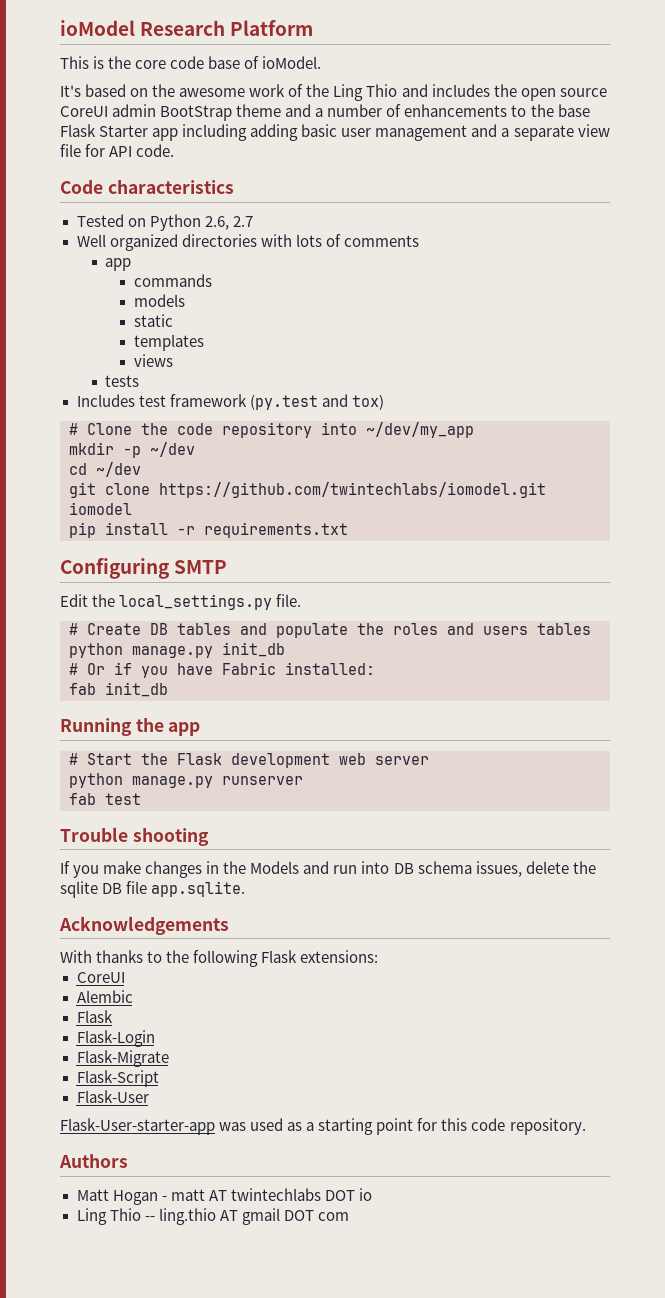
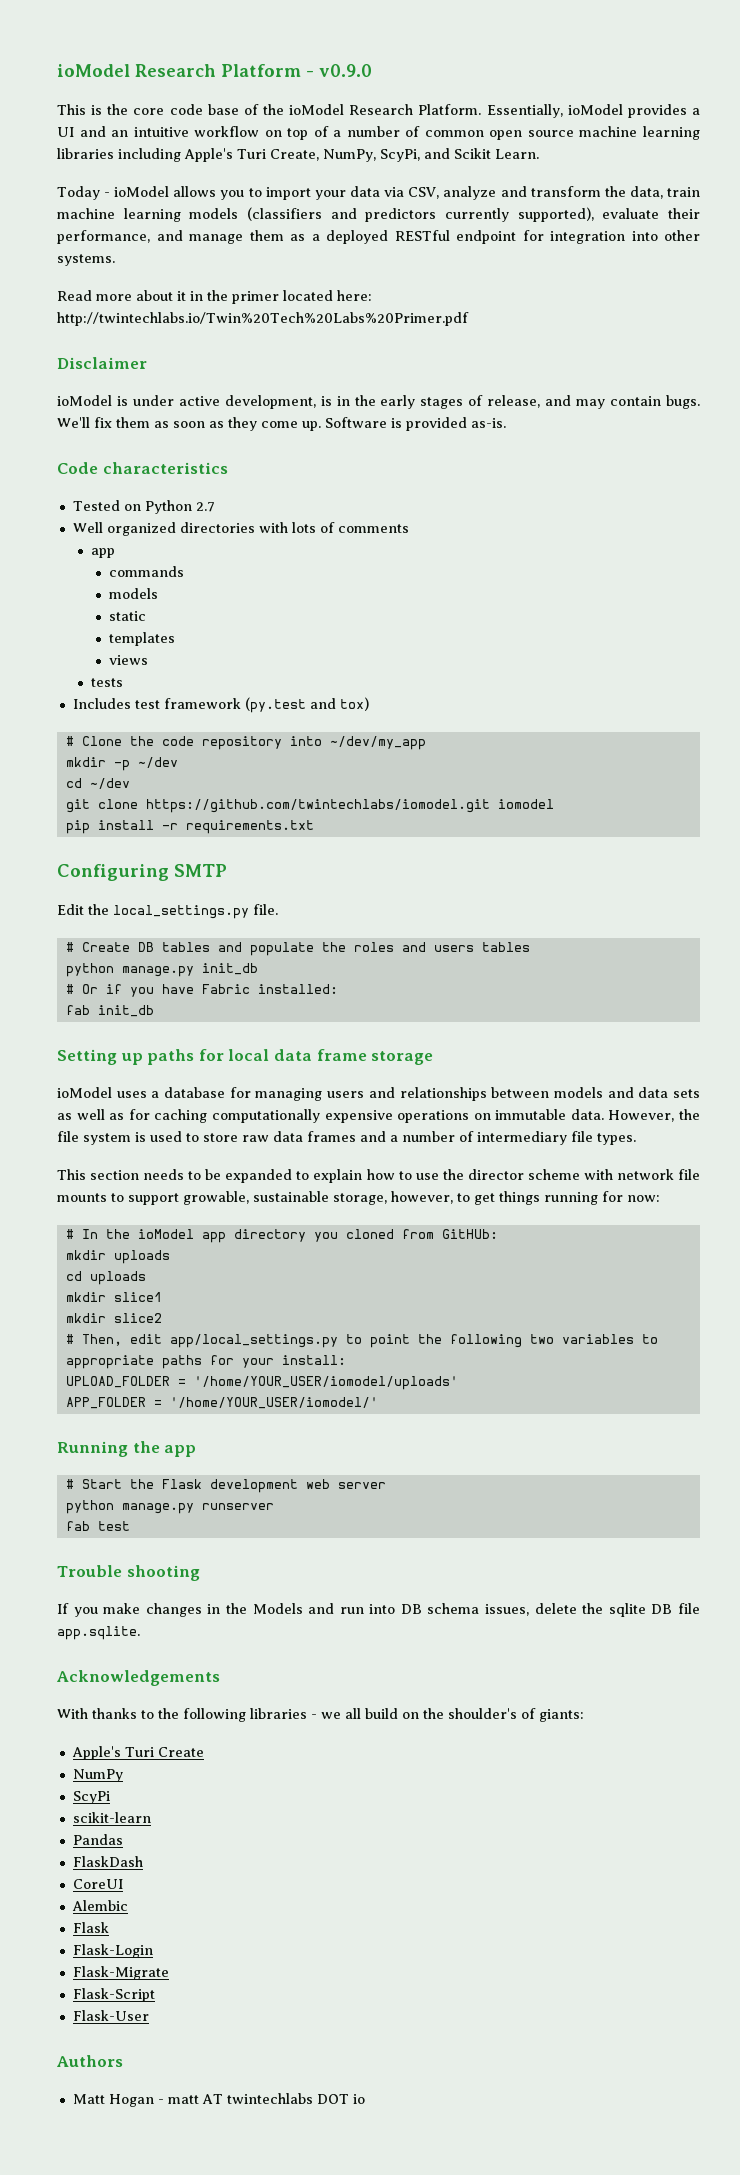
- ioModel Research Platform
+ ioModel Research Platform - v0.9.0
- This is the core code base of ioModel.
- It's based on the awesome work of the Ling Thio and includes the open source CoreUI admin BootStrap theme and a number of enhancements to the base Flask Starter app including adding basic user management and a separate view file for API code.
+ This is the core code base of the ioModel Research Platform. Essentially, ioModel provides a UI and an intuitive workflow on top of a number of common open source machine learning libraries including Apple's Turi Create, NumPy, ScyPi, and Scikit Learn.
+ Today - ioModel allows you to import your data via CSV, analyze and transform the data, train machine learning models (classifiers and predictors currently supported), evaluate their performance, and manage them as a deployed RESTful endpoint for integration into other systems.
+ Read more about it in the primer located here: http://twintechlabs.io/Twin%20Tech%20Labs%20Primer.pdf
+ Disclaimer
+ ioModel is under active development, is in the early stages of release, and may contain bugs. We'll fix them as soon as they come up. Software is provided as-is.
- Tested on Python 2.6, 2.7
+ Tested on Python 2.7
+ Setting up paths for local data frame storage
+ ioModel uses a database for managing users and relationships between models and data sets as well as for caching computationally expensive operations on immutable data. However, the file system is used to store raw data frames and a number of intermediary file types.
+ This section needs to be expanded to explain how to use the director scheme with network file mounts to support growable, sustainable storage, however, to get things running for now:
+ # In the ioModel app directory you cloned from GitHUb:
+ mkdir uploads
+ cd uploads
+ mkdir slice1
+ mkdir slice2
+ # Then, edit app/local_settings.py to point the following two variables to appropriate paths for your install:
+ UPLOAD_FOLDER = '/home/YOUR_USER/iomodel/uploads'
+ APP_FOLDER = '/home/YOUR_USER/iomodel/'
- With thanks to the following Flask extensions:
+ With thanks to the following libraries - we all build on the shoulder's of giants:
+ Apple's Turi Create
+ NumPy
+ ScyPi
+ scikit-learn
+ Pandas
+ FlaskDash
- Flask-User-starter-app was used as a starting point for this code repository.
- Ling Thio -- ling.thio AT gmail DOT com

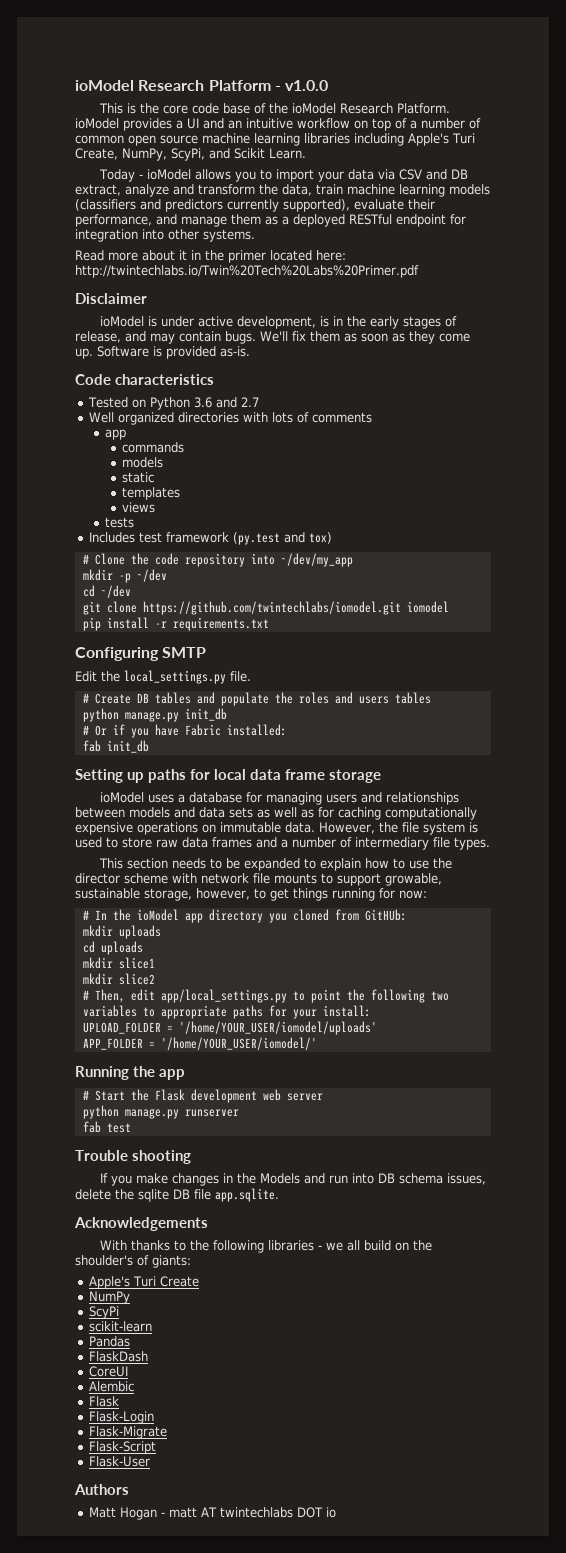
- ioModel Research Platform - v0.9.0
+ ioModel Research Platform - v1.0.0
- This is the core code base of the ioModel Research Platform. Essentially, ioModel provides a UI and an intuitive workflow on top of a number of common open source machine learning libraries including Apple's Turi Create, NumPy, ScyPi, and Scikit Learn.
+ This is the core code base of the ioModel Research Platform. ioModel provides a UI and an intuitive workflow on top of a number of common open source machine learning libraries including Apple's Turi Create, NumPy, ScyPi, and Scikit Learn.
- Today - ioModel allows you to import your data via CSV, analyze and transform the data, train machine learning models (classifiers and predictors currently supported), evaluate their performance, and manage them as a deployed RESTful endpoint for integration into other systems.
+ Today - ioModel allows you to import your data via CSV and DB extract, analyze and transform the data, train machine learning models (classifiers and predictors currently supported), evaluate their performance, and manage them as a deployed RESTful endpoint for integration into other systems.
- Tested on Python 2.7
+ Tested on Python 3.6 and 2.7

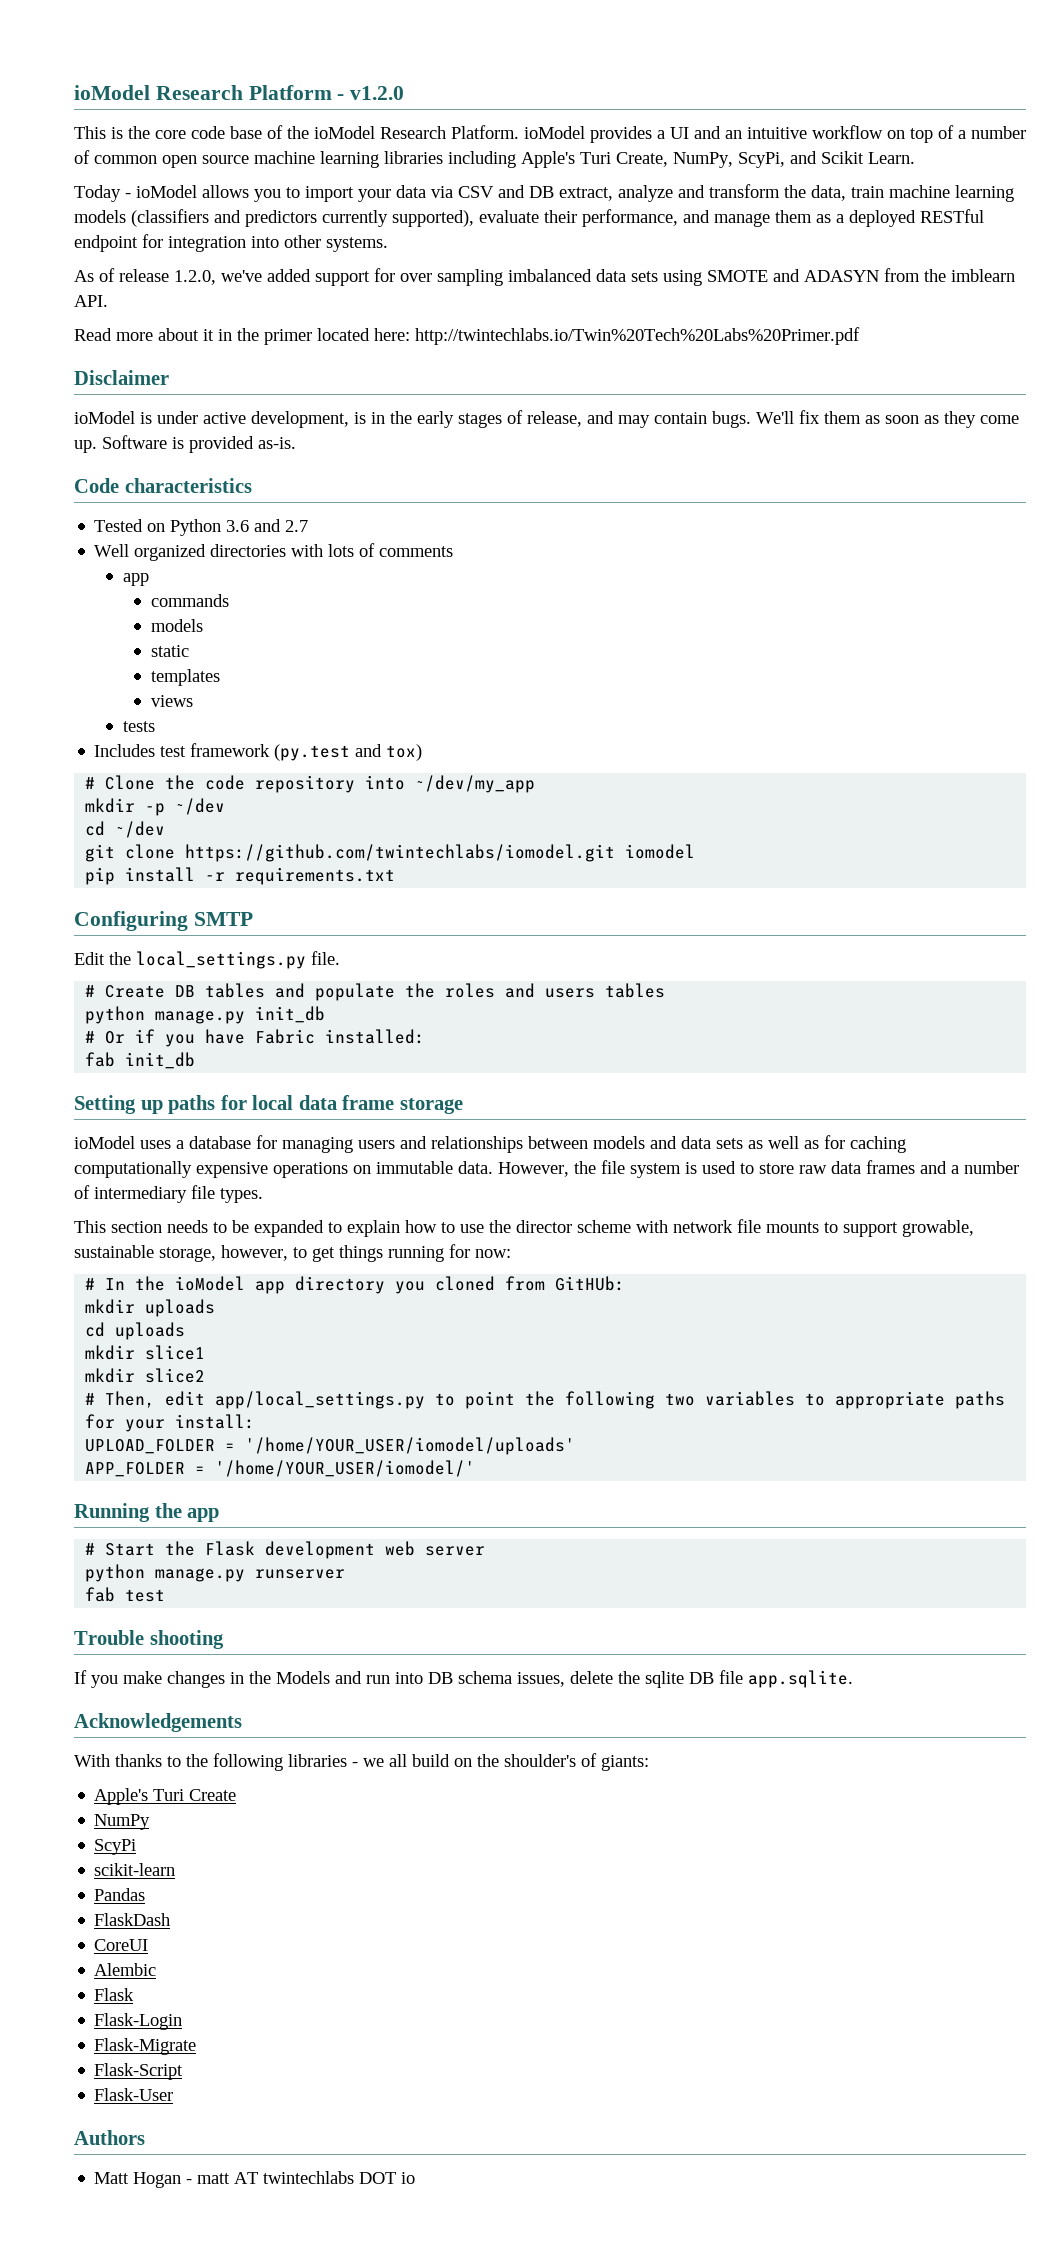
- ioModel Research Platform - v1.0.0
+ ioModel Research Platform - v1.2.0
+ As of release 1.2.0, we've added support for over sampling imbalanced data sets using SMOTE and ADASYN from the imblearn API.

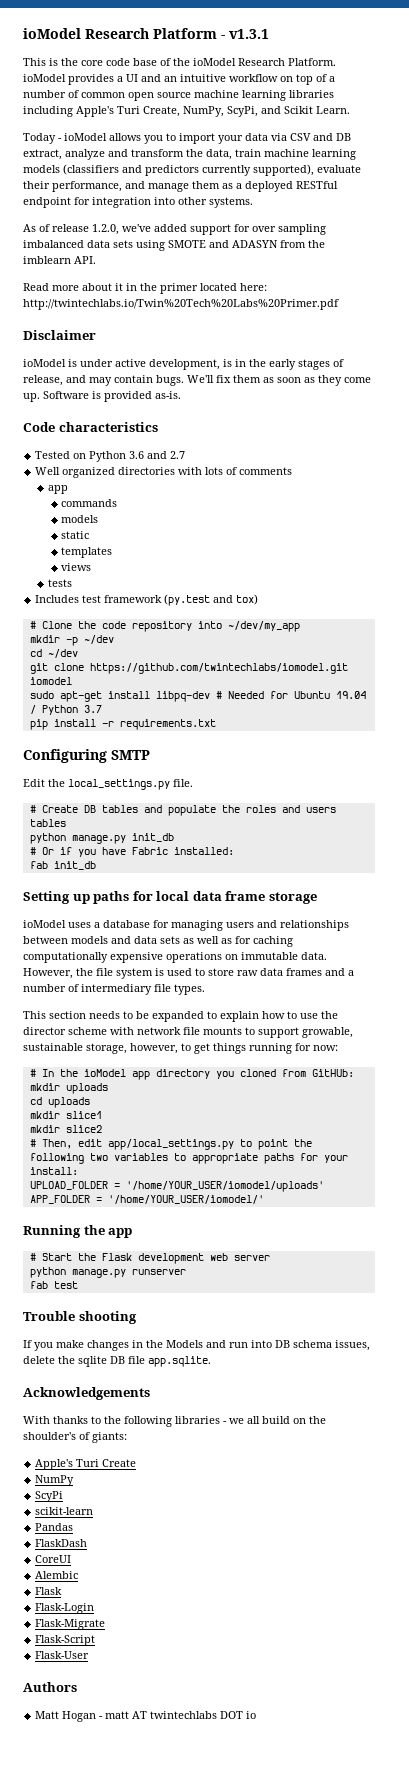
- ioModel Research Platform - v1.2.0
+ ioModel Research Platform - v1.3.1
+ sudo apt-get install libpq-dev # Needed for Ubuntu 19.04 / Python 3.7

